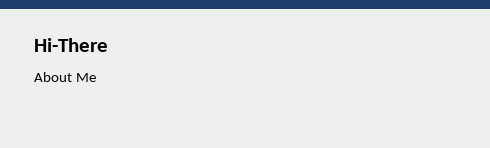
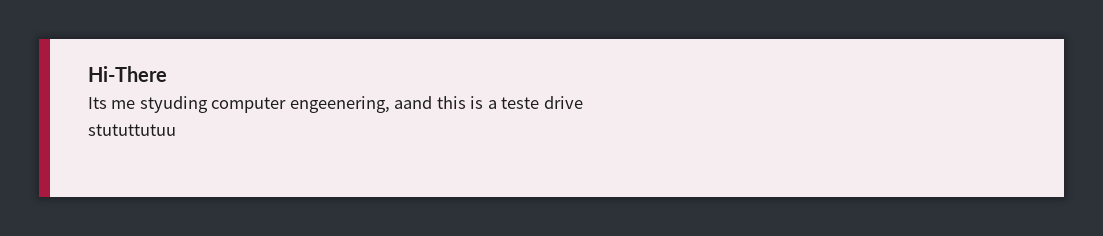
- About Me
+ Its me styuding computer engeenering, aand this is a teste drive
+ stututtutuu

